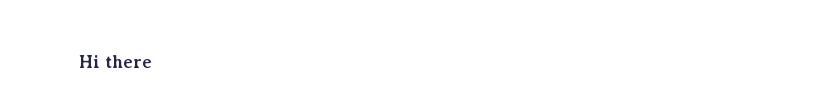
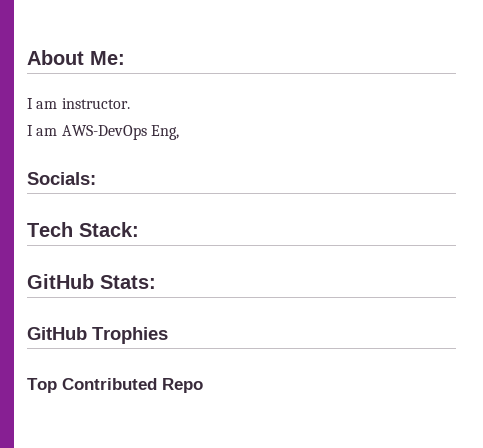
- Hi there
+ About Me:
+ I am instructor.
+ I am AWS-DevOps Eng,
+ Socials:
+ Tech Stack:
+ GitHub Stats:
+ GitHub Trophies
+ Top Contributed Repo

